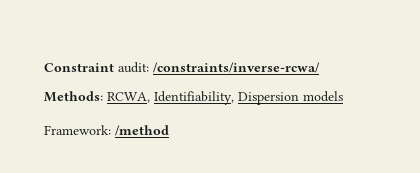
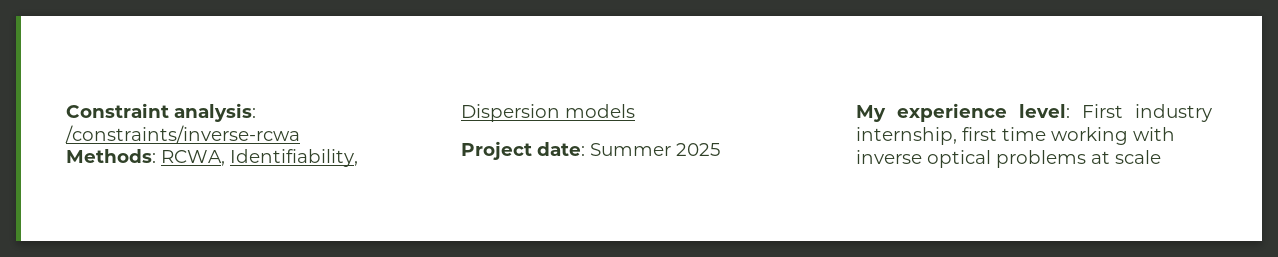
- Constraint audit: /constraints/inverse-rcwa/
+ Constraint analysis: /constraints/inverse-rcwa
- Framework: /method
+ Project date: Summer 2025
+ My experience level: First industry internship, first time working with inverse optical problems at scale

